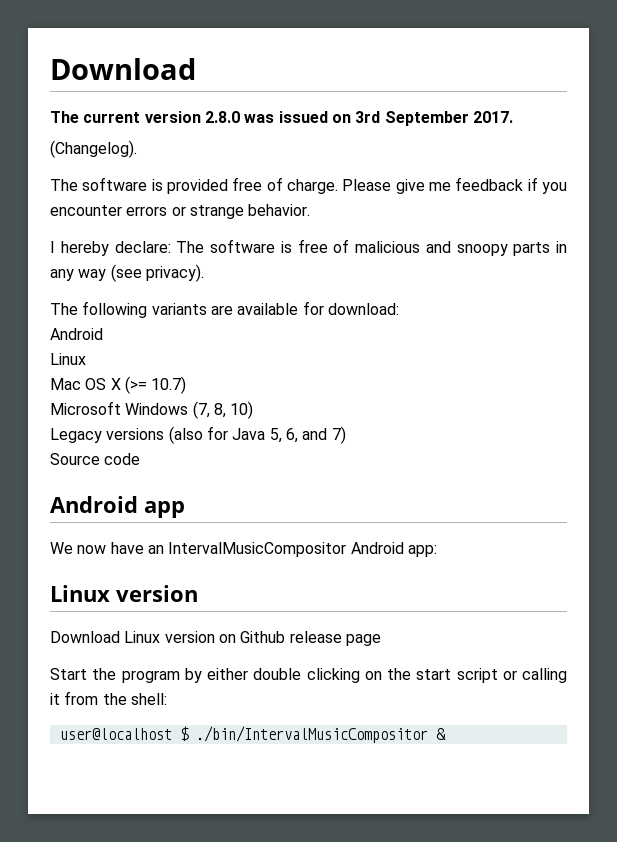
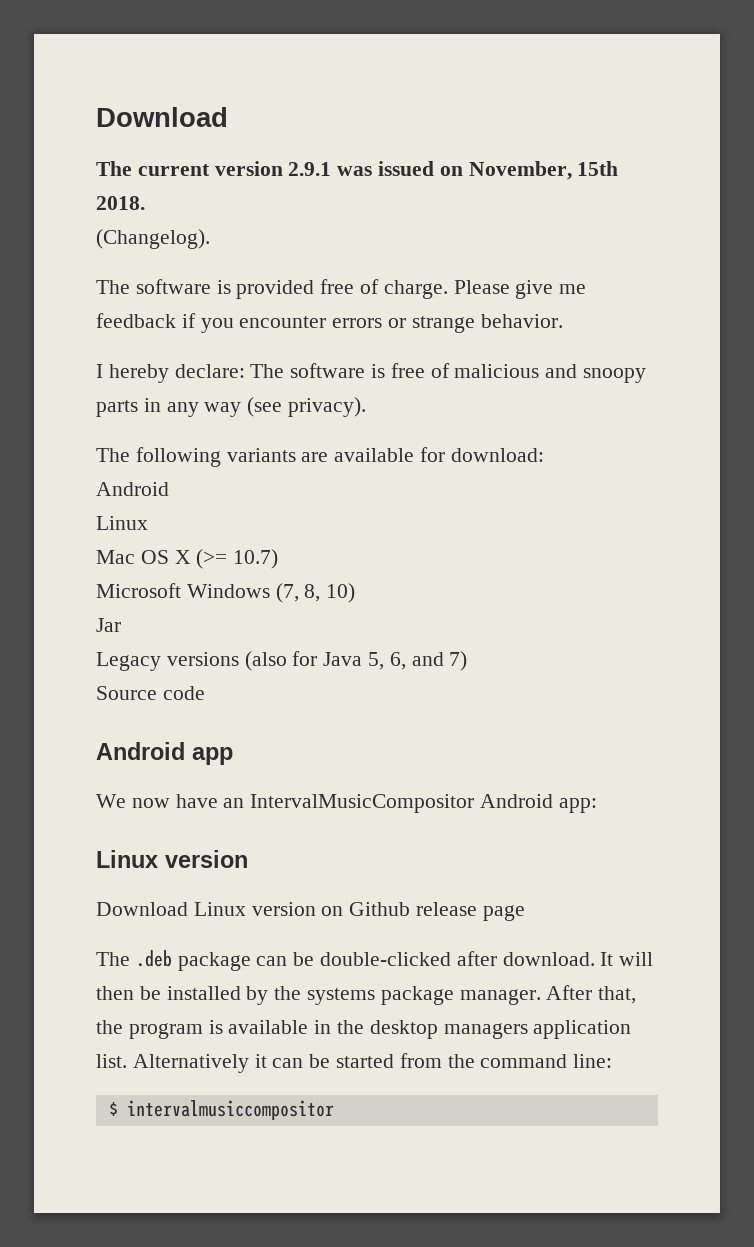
- The current version 2.8.0 was issued on 3rd September 2017.
+ The current version 2.9.1 was issued on November, 15th 2018.
+ Jar
- Start the program by either double clicking on the start script or calling it from the shell:
- user@localhost $ ./bin/IntervalMusicCompositor &
+ The .deb package can be double-clicked after download. It will then be installed by the systems package manager. After that, the program is available in the desktop managers application list. Alternatively it can be started from the command line:
+ $ intervalmusiccompositor

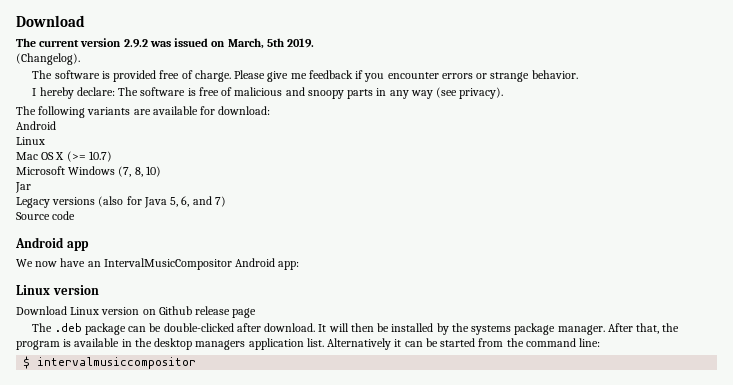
- The current version 2.9.1 was issued on November, 15th 2018.
+ The current version 2.9.2 was issued on March, 5th 2019.

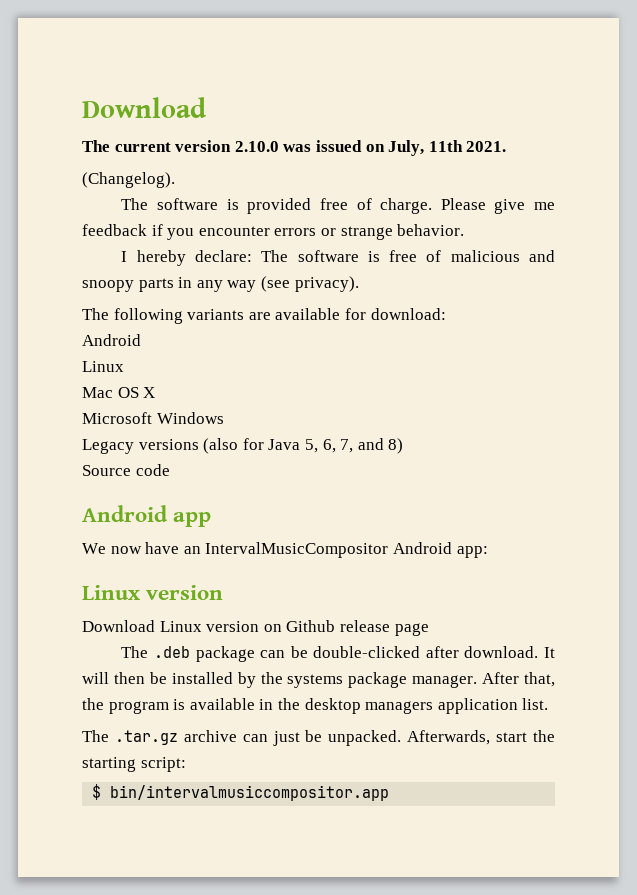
- The current version 2.9.2 was issued on March, 5th 2019.
+ The current version 2.10.0 was issued on July, 11th 2021.
- Mac OS X (>= 10.7)
+ Mac OS X
- Microsoft Windows (7, 8, 10)
- Jar
+ Microsoft Windows
- Legacy versions (also for Java 5, 6, and 7)
+ Legacy versions (also for Java 5, 6, 7, and 8)
- After that, the program is available in the desktop managers application list. Alternatively it can be started from the command line:
+ After that, the program is available in the desktop managers application list.
+ The .tar.gz archive can just be unpacked. Afterwards, start the starting script:
- $ intervalmusiccompositor
+ $ bin/intervalmusiccompositor.app

